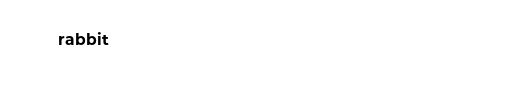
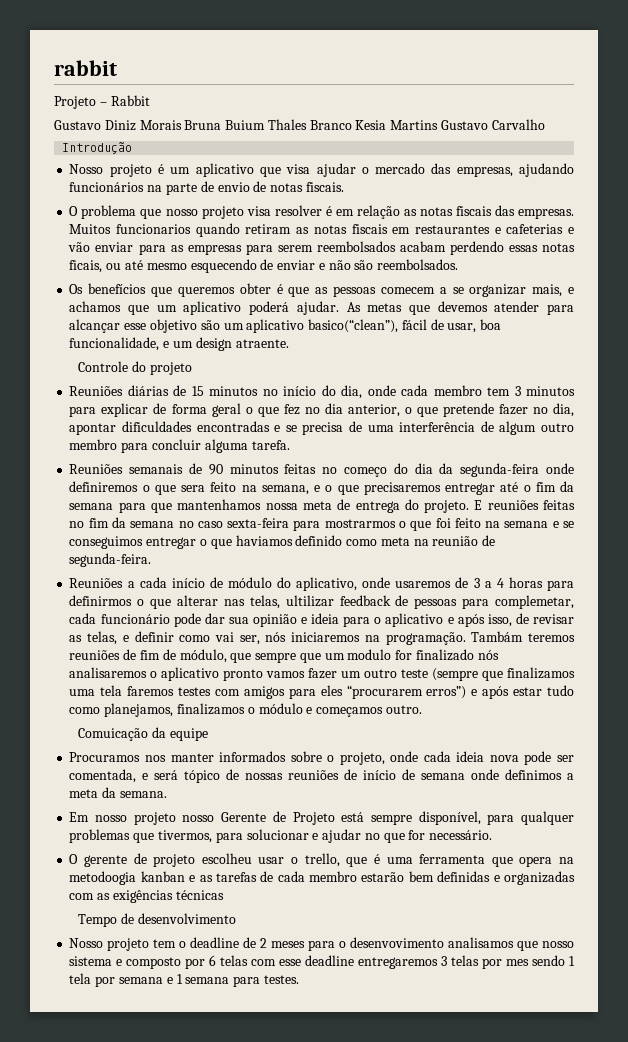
+ Projeto – Rabbit
+ Gustavo Diniz Morais Bruna Buium Thales Branco Kesia Martins Gustavo Carvalho
+ Introdução
+ Nosso projeto é um aplicativo que visa ajudar o mercado das empresas, ajudando funcionários na parte de envio de notas fiscais.
+ O problema que nosso projeto visa resolver é em relação as notas fiscais das empresas. Muitos funcionarios quando retiram as notas fiscais em restaurantes e cafeterias e vão enviar para as empresas para serem reembolsados acabam perdendo essas notas ficais, ou até mesmo esquecendo de enviar e não são reembolsados.
+ Os benefícios que queremos obter é que as pessoas comecem a se organizar mais, e achamos que um aplicativo poderá ajudar. As metas que devemos atender para alcançar esse objetivo são um aplicativo basico(“clean”), fácil de usar, boa funcionalidade, e um design atraente.
+ Controle do projeto
+ Reuniões diárias de 15 minutos no início do dia, onde cada membro tem 3 minutos para explicar de forma geral o que fez no dia anterior, o que pretende fazer no dia, apontar dificuldades encontradas e se precisa de uma interferência de algum outro membro para concluir alguma tarefa.
+ Reuniões semanais de 90 minutos feitas no começo do dia da segunda-feira onde definiremos o que sera feito na semana, e o que precisaremos entregar até o fim da semana para que mantenhamos nossa meta de entrega do projeto. E reuniões feitas no fim da semana no caso sexta-feira para mostrarmos o que foi feito na semana e se conseguimos entregar o que haviamos definido como meta na reunião de segunda-feira.
+ Reuniões a cada início de módulo do aplicativo, onde usaremos de 3 a 4 horas para definirmos o que alterar nas telas, ultilizar feedback de pessoas para complemetar, cada funcionário pode dar sua opinião e ideia para o aplicativo e após isso, de revisar as telas, e definir como vai ser, nós iniciaremos na programação. Tambám teremos reuniões de fim de módulo, que sempre que um modulo for finalizado nós analisaremos o aplicativo pronto vamos fazer um outro teste (sempre que finalizamos uma tela faremos testes com amigos para eles “procurarem erros”) e após estar tudo como planejamos, finalizamos o módulo e começamos outro.
+ Comuicação da equipe
+ Procuramos nos manter informados sobre o projeto, onde cada ideia nova pode ser comentada, e será tópico de nossas reuniões de início de semana onde definimos a meta da semana.
+ Em nosso projeto nosso Gerente de Projeto está sempre disponível, para qualquer problemas que tivermos, para solucionar e ajudar no que for necessário.
+ O gerente de projeto escolheu usar o trello, que é uma ferramenta que opera na metodoogia kanban e as tarefas de cada membro estarão bem definidas e organizadas com as exigências técnicas
+ Tempo de desenvolvimento
+ Nosso projeto tem o deadline de 2 meses para o desenvovimento analisamos que nosso sistema e composto por 6 telas com esse deadline entregaremos 3 telas por mes sendo 1 tela por semana e 1 semana para testes.

